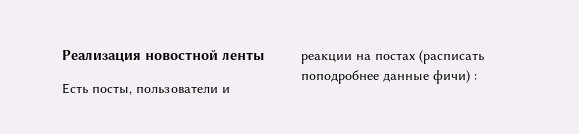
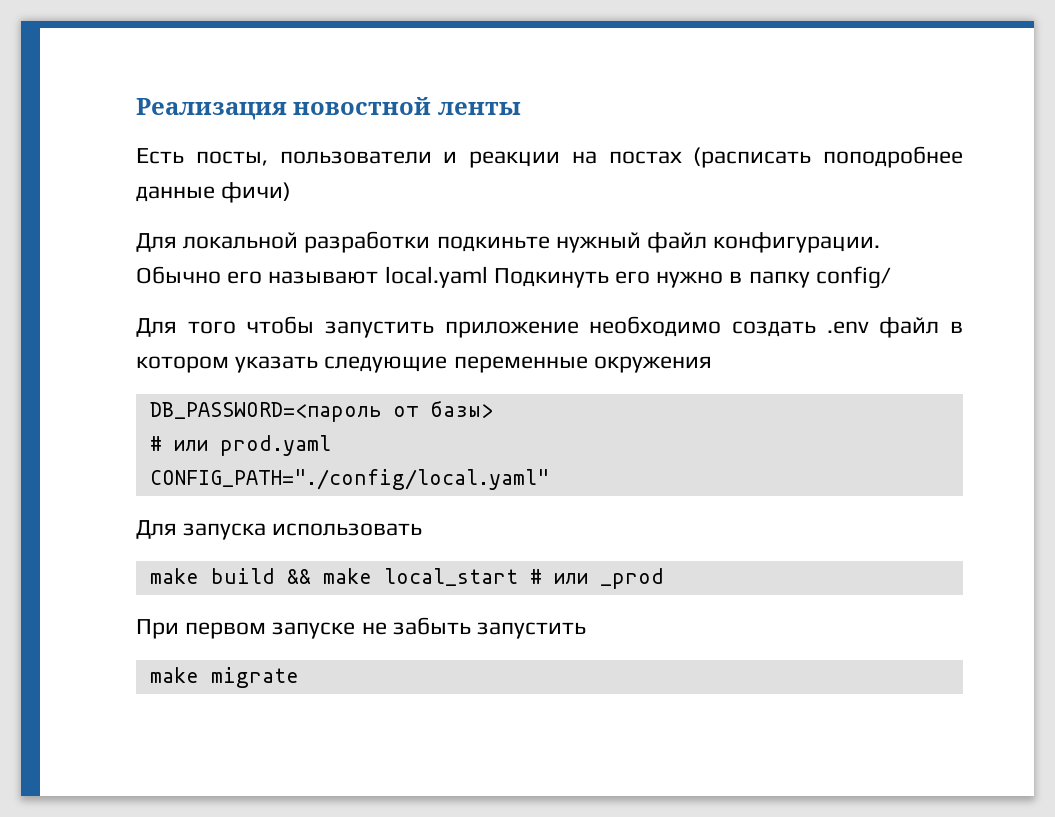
- Есть посты, пользователи и реакции на постах (расписать поподробнее данные фичи) :
+ Есть посты, пользователи и реакции на постах (расписать поподробнее данные фичи)
+ Для локальной разработки подкиньте нужный файл конфигурации. Обычно его называют local.yaml Подкинуть его нужно в папку config/
+ Для того чтобы запустить приложение необходимо создать .env файл в котором указать следующие переменные окружения
+ DB_PASSWORD=<пароль от базы>
+ # или prod.yaml
+ CONFIG_PATH="./config/local.yaml"
+ Для запуска использовать
+ make build && make local_start # или _prod
+ При первом запуске не забыть запустить
+ make migrate

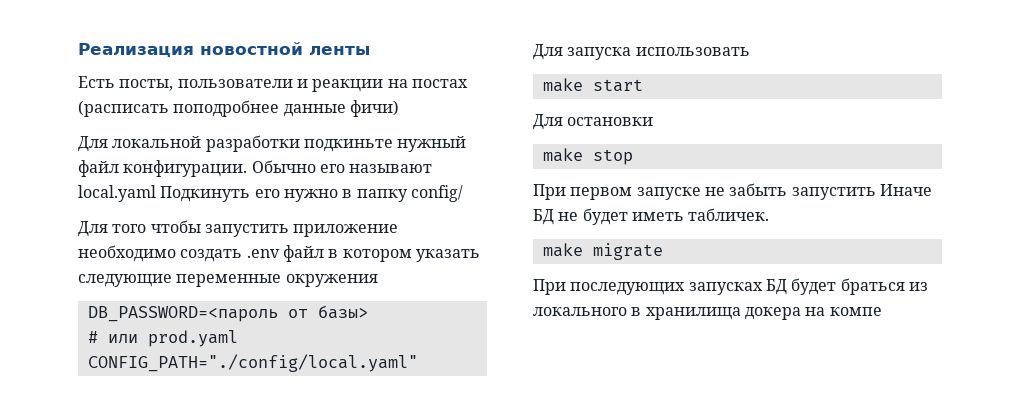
- make build && make local_start # или _prod
+ make start
+ Для остановки
+ make stop
- При первом запуске не забыть запустить
+ При первом запуске не забыть запустить Иначе БД не будет иметь табличек.
  make migrate
+ При последующих запусках БД будет браться из локального в хранилища докера на компе

